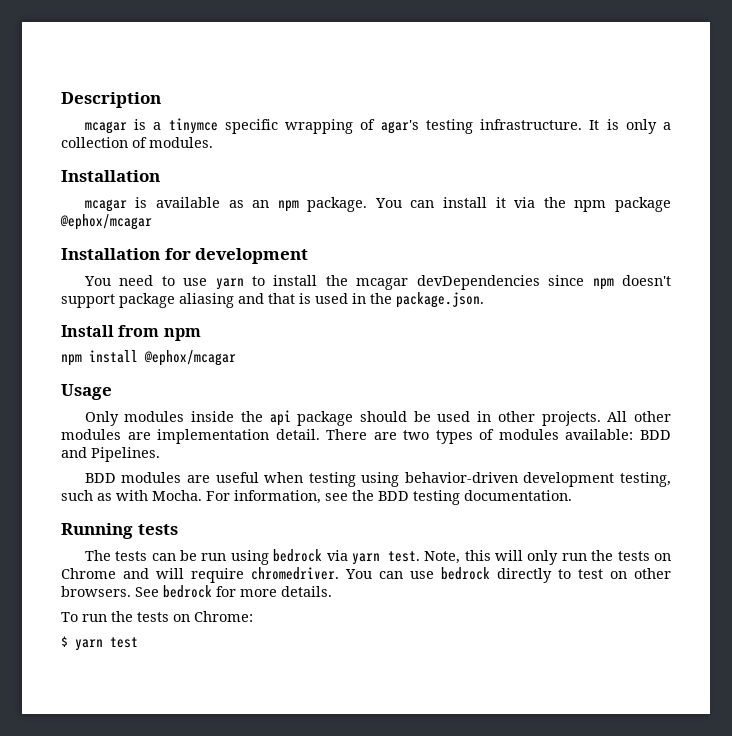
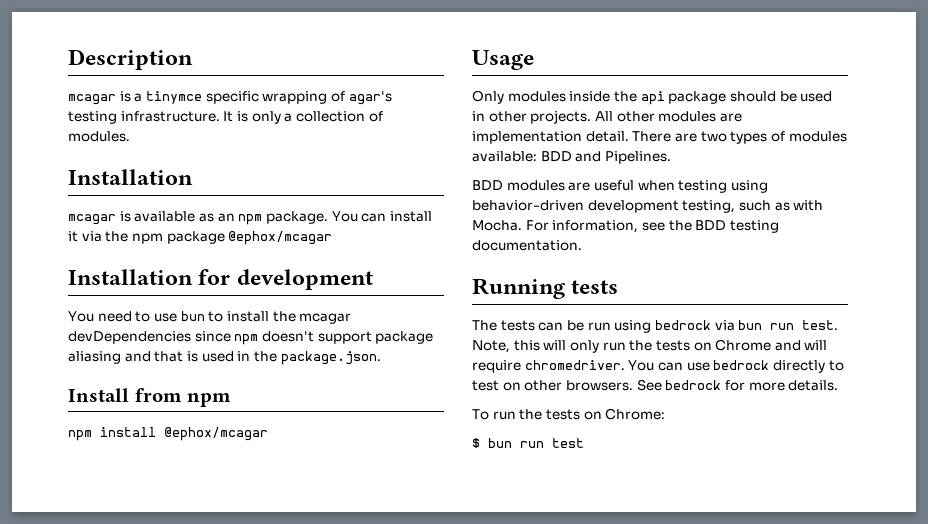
- You need to use yarn to install the mcagar devDependencies since npm doesn't support package aliasing and that is used in the package.json.
+ You need to use bun to install the mcagar devDependencies since npm doesn't support package aliasing and that is used in the package.json.
- The tests can be run using bedrock via yarn test.
+ The tests can be run using bedrock via bun run test.
- $ yarn test
+ $ bun run test

